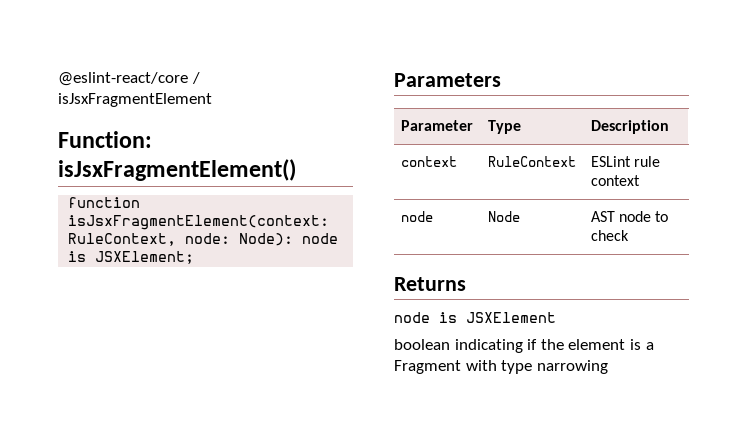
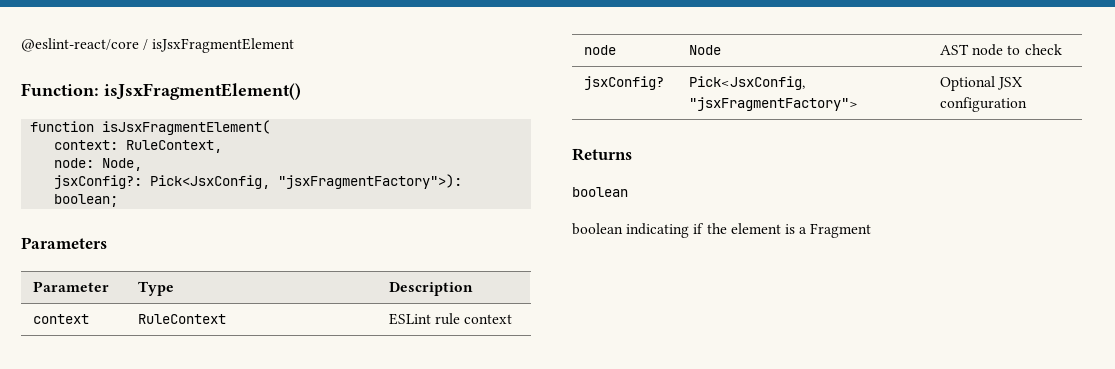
- function isJsxFragmentElement(context: RuleContext, node: Node): node is JSXElement;
+ function isJsxFragmentElement(
+ context: RuleContext,
+ node: Node,
+ jsxConfig?: Pick<JsxConfig, "jsxFragmentFactory">): boolean;
+ jsxConfig? | Pick<JsxConfig, "jsxFragmentFactory"> | Optional JSX configuration
  Returns
- node is JSXElement
+ boolean
- boolean indicating if the element is a Fragment with type narrowing
+ boolean indicating if the element is a Fragment

